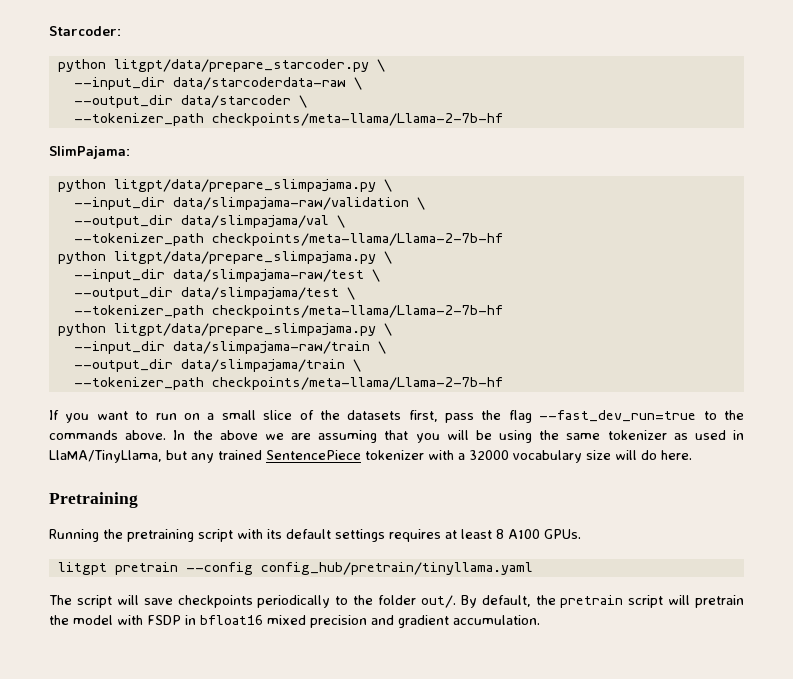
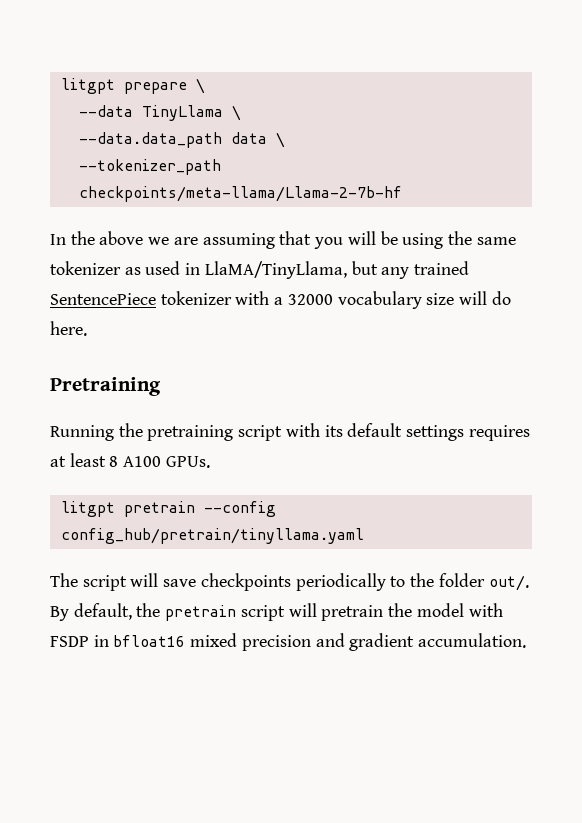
- Starcoder:
- python litgpt/data/prepare_starcoder.py \
- --input_dir data/starcoderdata-raw \
- --output_dir data/starcoder \
+ litgpt prepare \
+ --data TinyLlama \
+ --data.data_path data \
  --tokenizer_path checkpoints/meta-llama/Llama-2-7b-hf
- SlimPajama:
- python litgpt/data/prepare_slimpajama.py \
- --input_dir data/slimpajama-raw/validation \
- --output_dir data/slimpajama/val \
- --tokenizer_path checkpoints/meta-llama/Llama-2-7b-hf
- python litgpt/data/prepare_slimpajama.py \
- --input_dir data/slimpajama-raw/test \
- --output_dir data/slimpajama/test \
- --tokenizer_path checkpoints/meta-llama/Llama-2-7b-hf
- python litgpt/data/prepare_slimpajama.py \
- --input_dir data/slimpajama-raw/train \
- --output_dir data/slimpajama/train \
- --tokenizer_path checkpoints/meta-llama/Llama-2-7b-hf
- If you want to run on a small slice of the datasets first, pass the flag --fast_dev_run=true to the commands above. In the above we are assuming that you will be using the same tokenizer as used in LlaMA/TinyLlama, but any trained SentencePiece tokenizer with a 32000 vocabulary size will do here.
+ In the above we are assuming that you will be using the same tokenizer as used in LlaMA/TinyLlama, but any trained SentencePiece tokenizer with a 32000 vocabulary size will do here.

